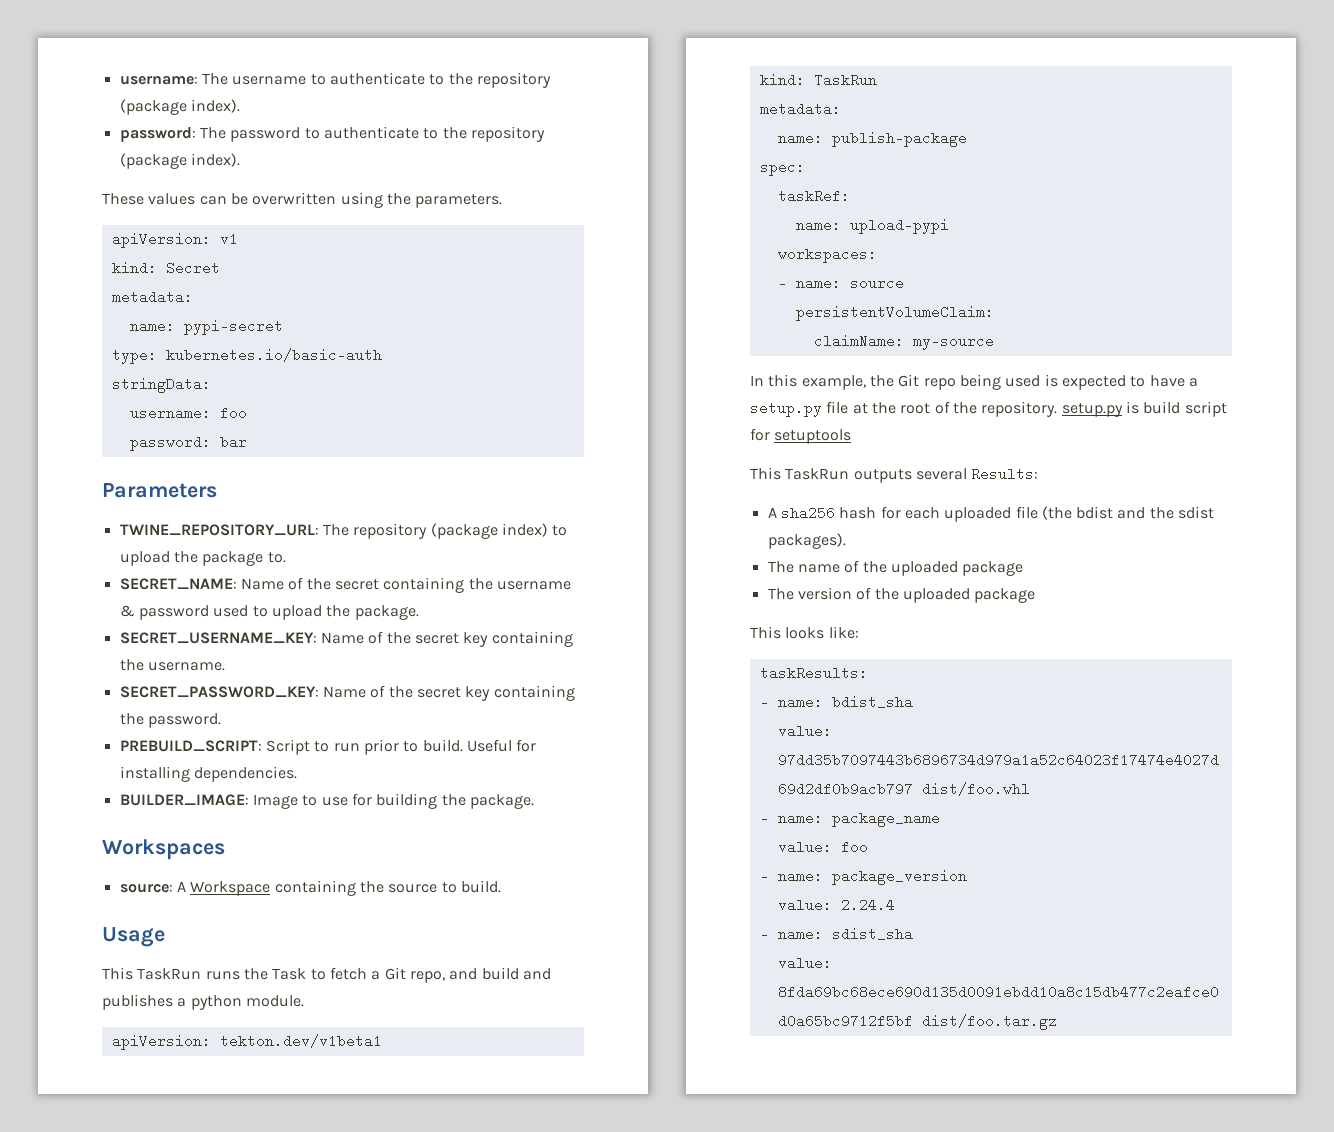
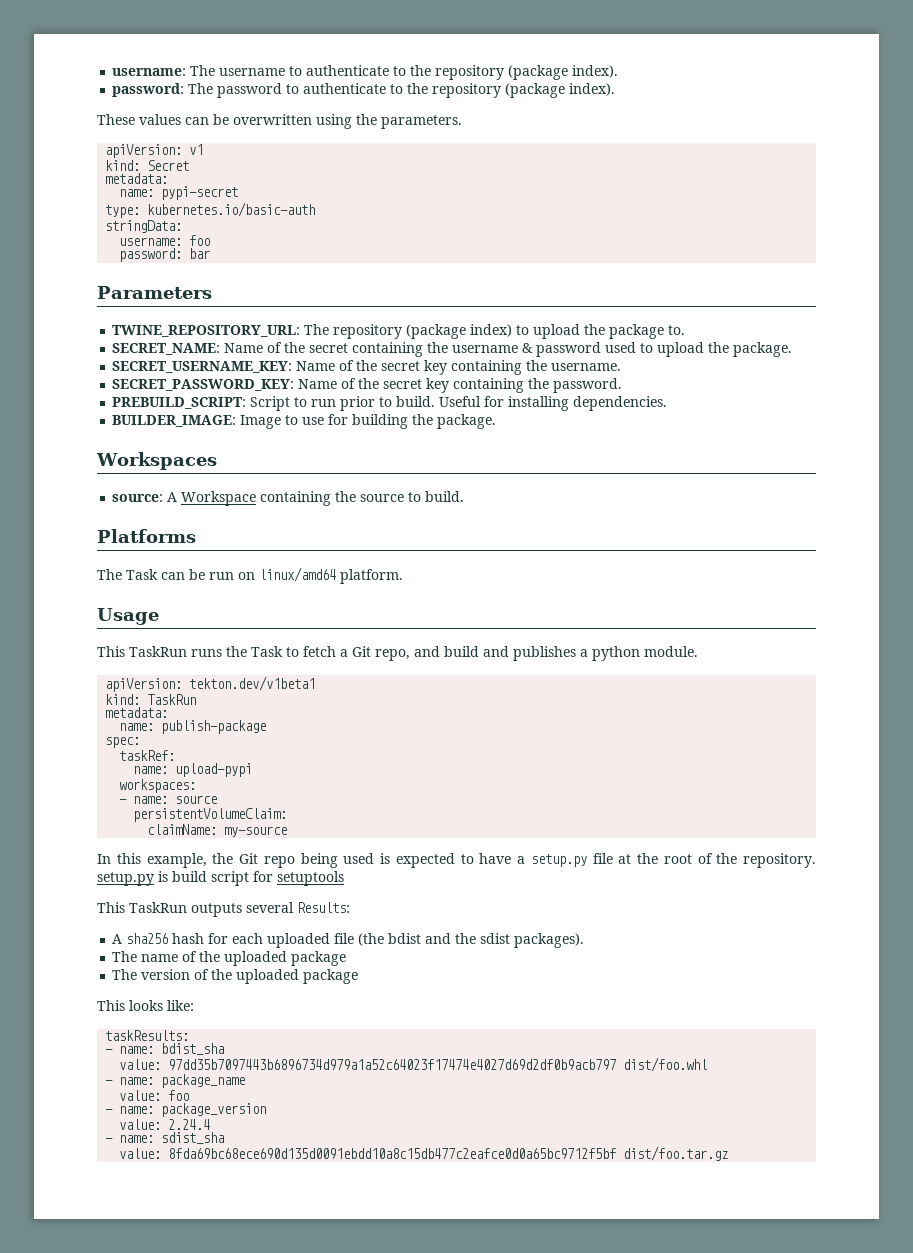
+ Platforms
+ The Task can be run on linux/amd64 platform.

